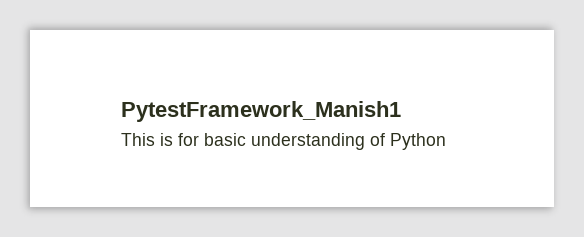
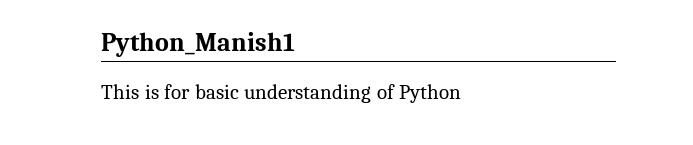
- PytestFramework_Manish1
+ Python_Manish1

